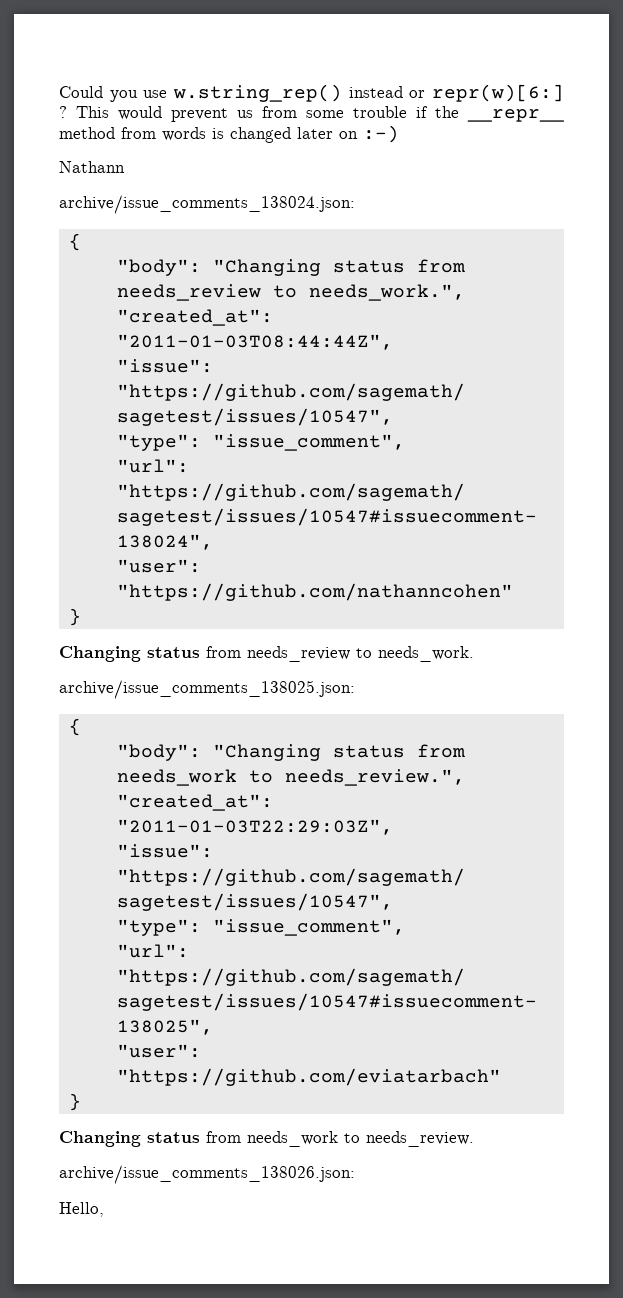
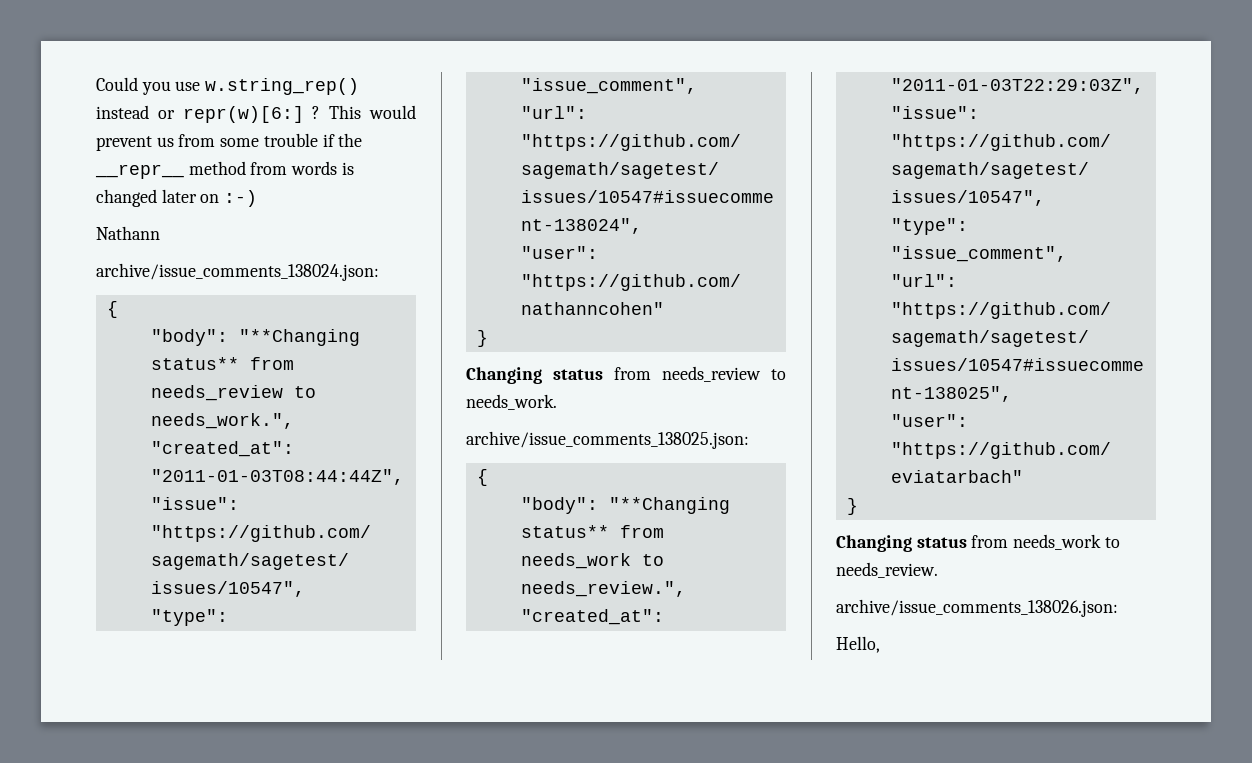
- "body": "Changing status from needs_review to needs_work.",
+ "body": "**Changing status** from needs_review to needs_work.",
- "body": "Changing status from needs_work to needs_review.",
+ "body": "**Changing status** from needs_work to needs_review.",

